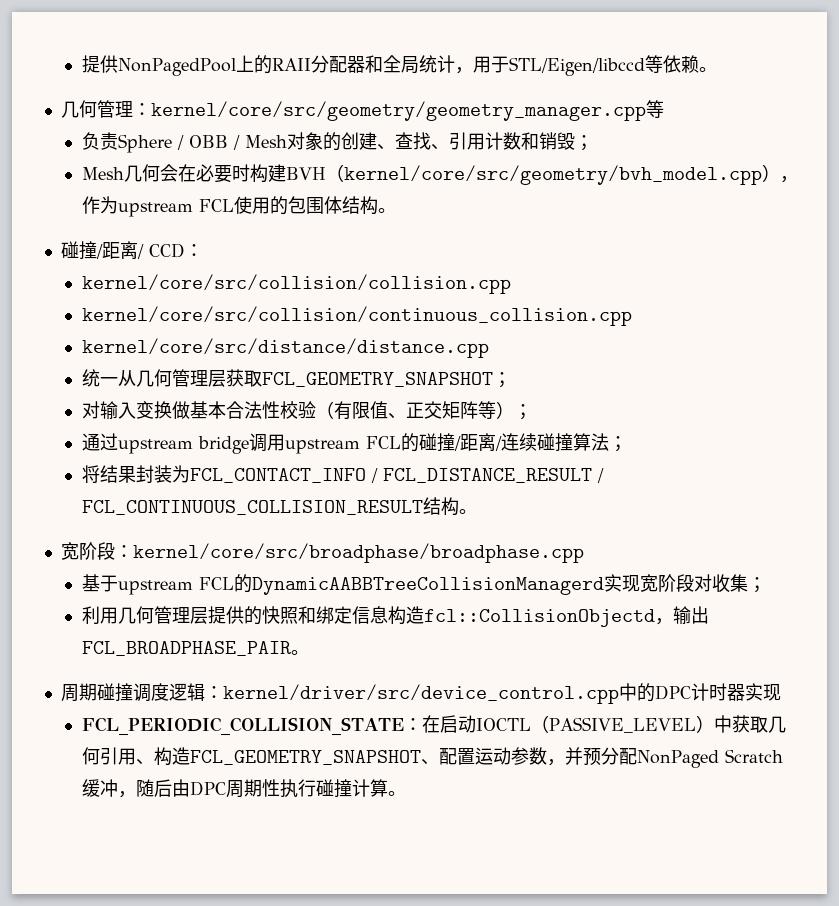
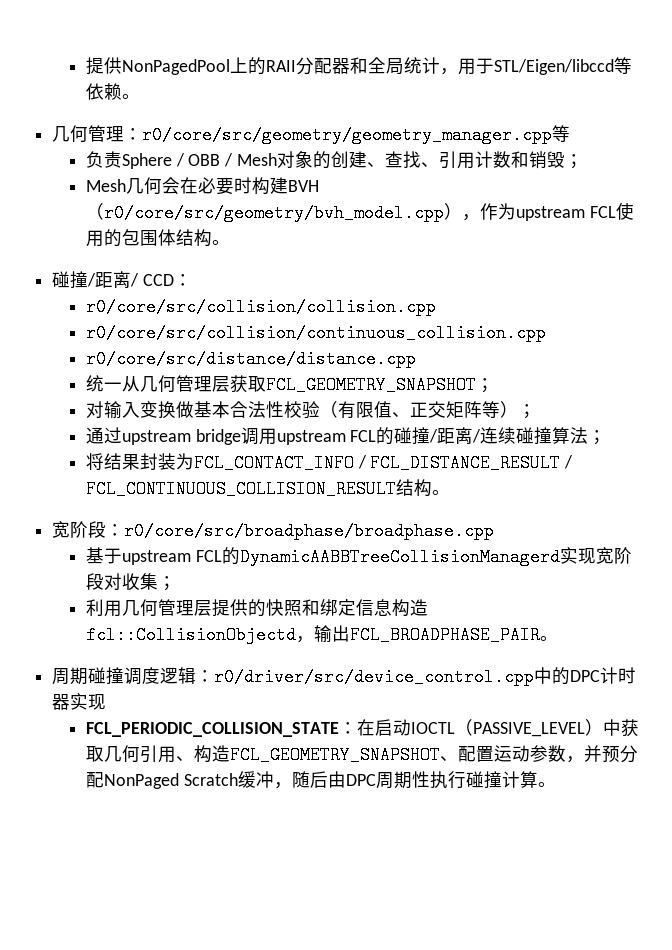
- 几何管理：kernel/core/src/geometry/geometry_manager.cpp等
+ 几何管理：r0/core/src/geometry/geometry_manager.cpp等
- Mesh几何会在必要时构建BVH（kernel/core/src/geometry/bvh_model.cpp），作为upstream FCL使用的包围体结构。
+ Mesh几何会在必要时构建BVH（r0/core/src/geometry/bvh_model.cpp），作为upstream FCL使用的包围体结构。
- kernel/core/src/collision/collision.cpp
- kernel/core/src/collision/continuous_collision.cpp
- kernel/core/src/distance/distance.cpp
+ r0/core/src/collision/collision.cpp
+ r0/core/src/collision/continuous_collision.cpp
+ r0/core/src/distance/distance.cpp
- 宽阶段：kernel/core/src/broadphase/broadphase.cpp
+ 宽阶段：r0/core/src/broadphase/broadphase.cpp
- 周期碰撞调度逻辑：kernel/driver/src/device_control.cpp中的DPC计时器实现
+ 周期碰撞调度逻辑：r0/driver/src/device_control.cpp中的DPC计时器实现

